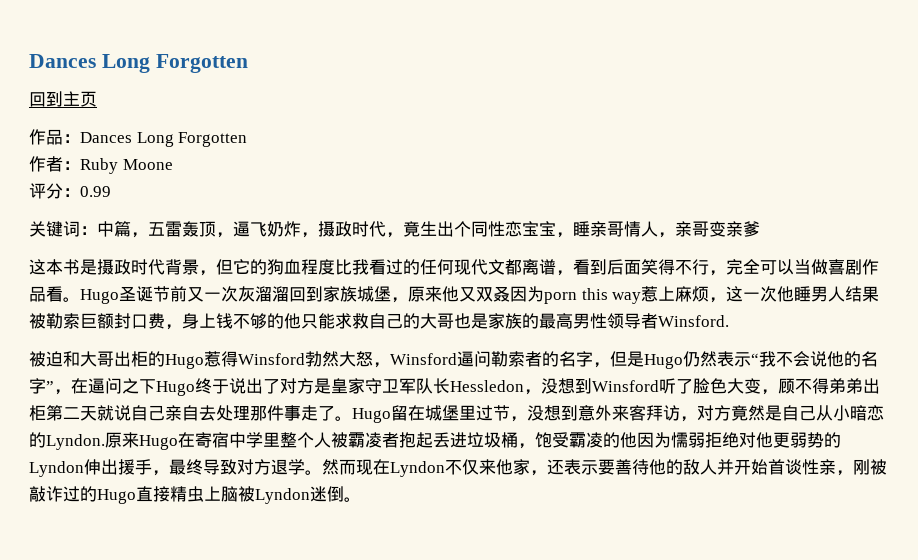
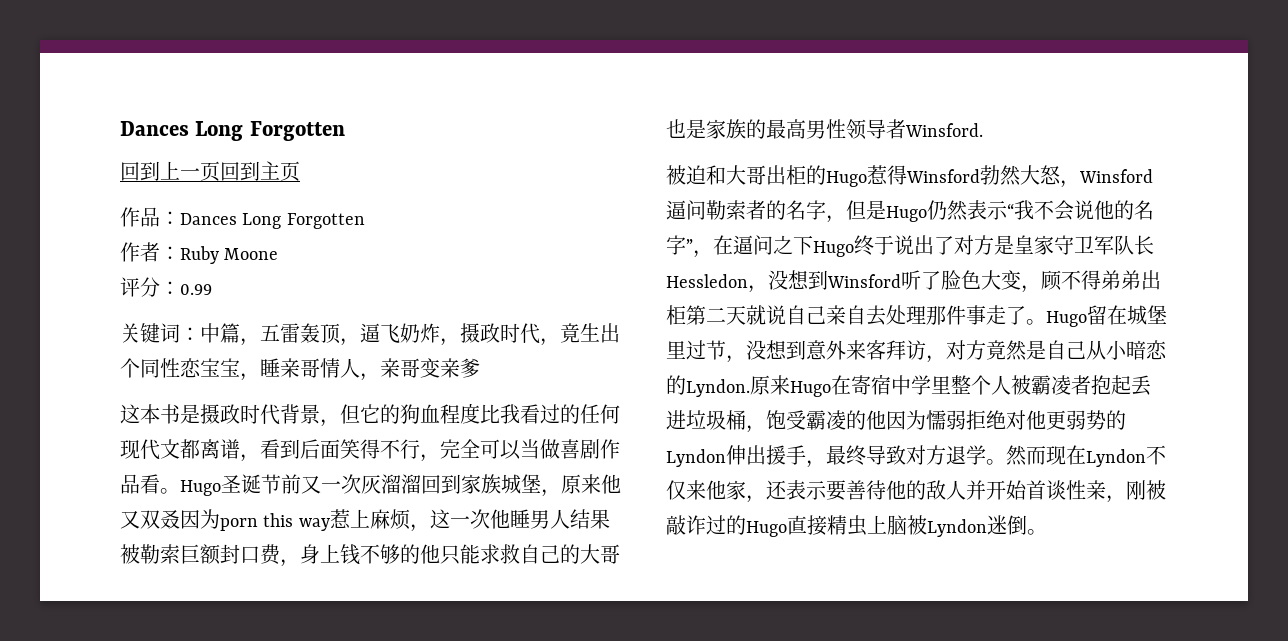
- 回到主页
+ 回到上一页回到主页

